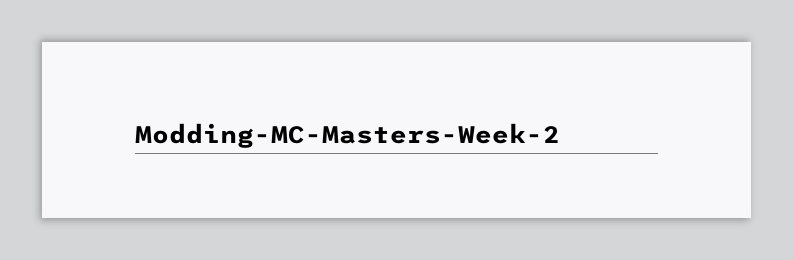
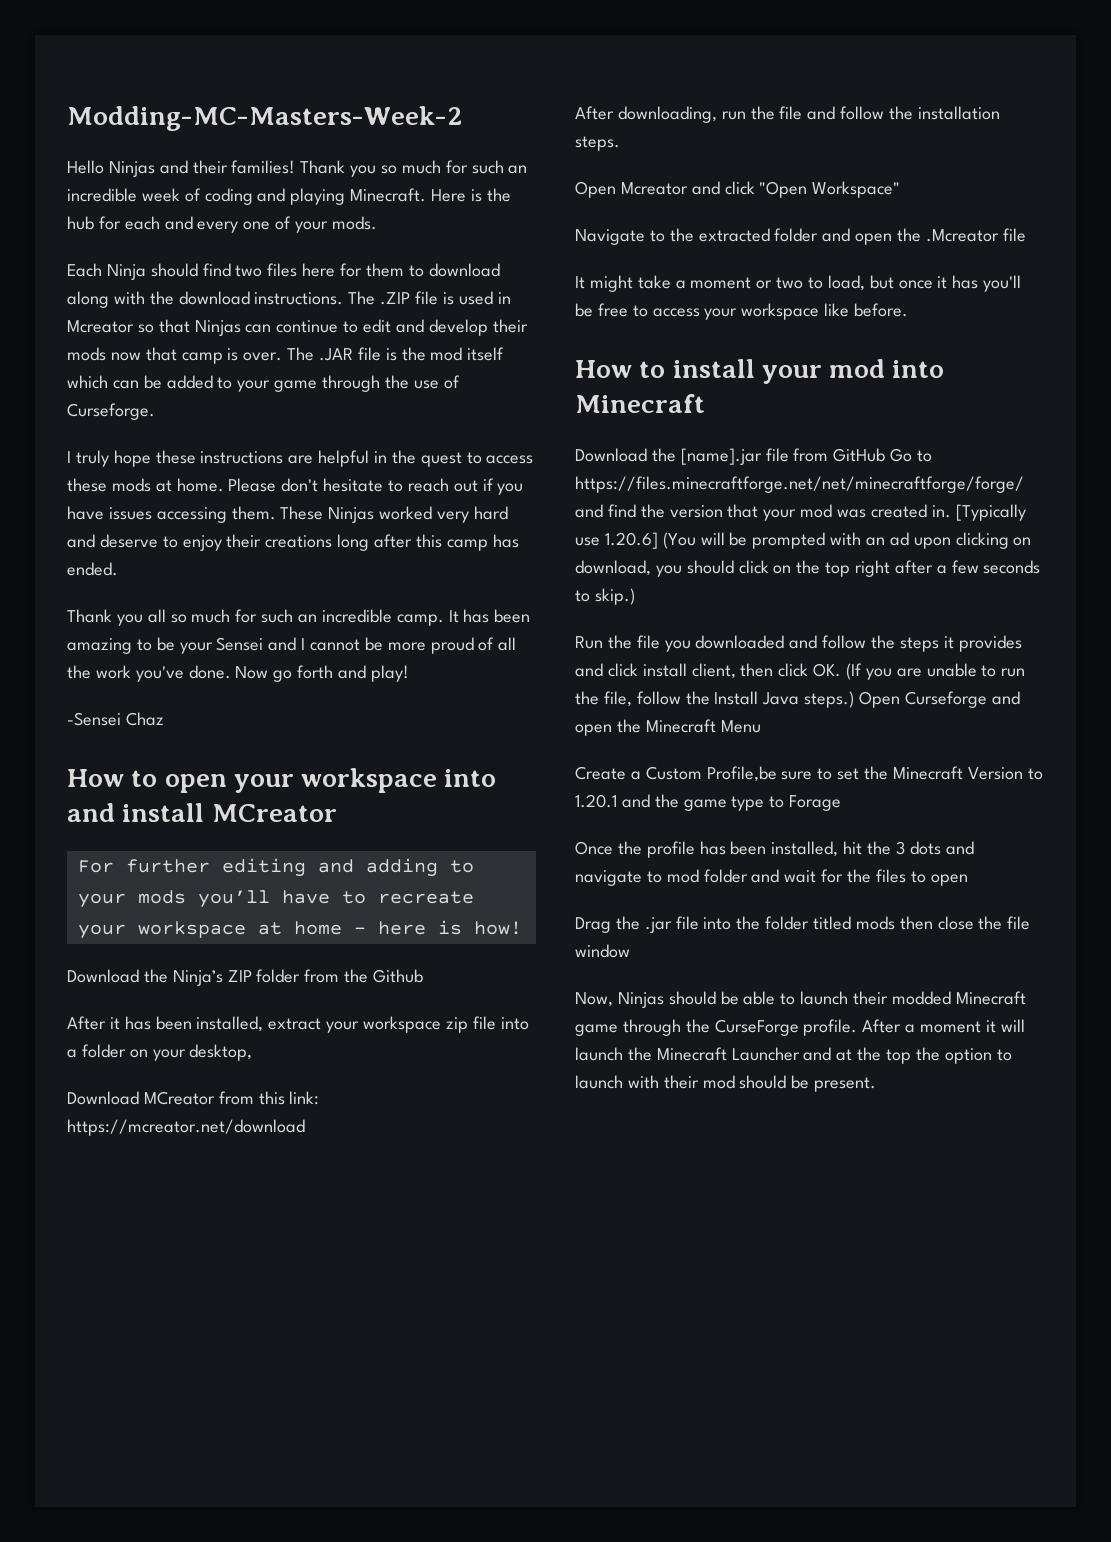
+ Hello Ninjas and their families! Thank you so much for such an incredible week of coding and playing Minecraft. Here is the hub for each and every one of your mods.
+ Each Ninja should find two files here for them to download along with the download instructions. The .ZIP file is used in Mcreator so that Ninjas can continue to edit and develop their mods now that camp is over. The .JAR file is the mod itself which can be added to your game through the use of Curseforge.
+ I truly hope these instructions are helpful in the quest to access these mods at home. Please don't hesitate to reach out if you have issues accessing them. These Ninjas worked very hard and deserve to enjoy their creations long after this camp has ended.
+ Thank you all so much for such an incredible camp. It has been amazing to be your Sensei and I cannot be more proud of all the work you've done. Now go forth and play!
+ -Sensei Chaz
+ How to open your workspace into and install MCreator
+ For further editing and adding to your mods you’ll have to recreate your workspace at home - here is how!
+ Download the Ninja’s ZIP folder from the Github
+ After it has been installed, extract your workspace zip file into a folder on your desktop,
+ Download MCreator from this link: https://mcreator.net/download
+ After downloading, run the file and follow the installation steps.
+ Open Mcreator and click "Open Workspace"
+ Navigate to the extracted folder and open the .Mcreator file
+ It might take a moment or two to load, but once it has you'll be free to access your workspace like before.
+ How to install your mod into Minecraft
+ Download the [name].jar file from GitHub Go to https://files.minecraftforge.net/net/minecraftforge/forge/ and find the version that your mod was created in. [Typically use 1.20.6] (You will be prompted with an ad upon clicking on download, you should click on the top right after a few seconds to skip.)
+ Run the file you downloaded and follow the steps it provides and click install client, then click OK. (If you are unable to run the file, follow the Install Java steps.) Open Curseforge and open the Minecraft Menu
+ Create a Custom Profile,be sure to set the Minecraft Version to 1.20.1 and the game type to Forage
+ Once the profile has been installed, hit the 3 dots and navigate to mod folder and wait for the files to open
+ Drag the .jar file into the folder titled mods then close the file window
+ Now, Ninjas should be able to launch their modded Minecraft game through the CurseForge profile. After a moment it will launch the Minecraft Launcher and at the top the option to launch with their mod should be present.

